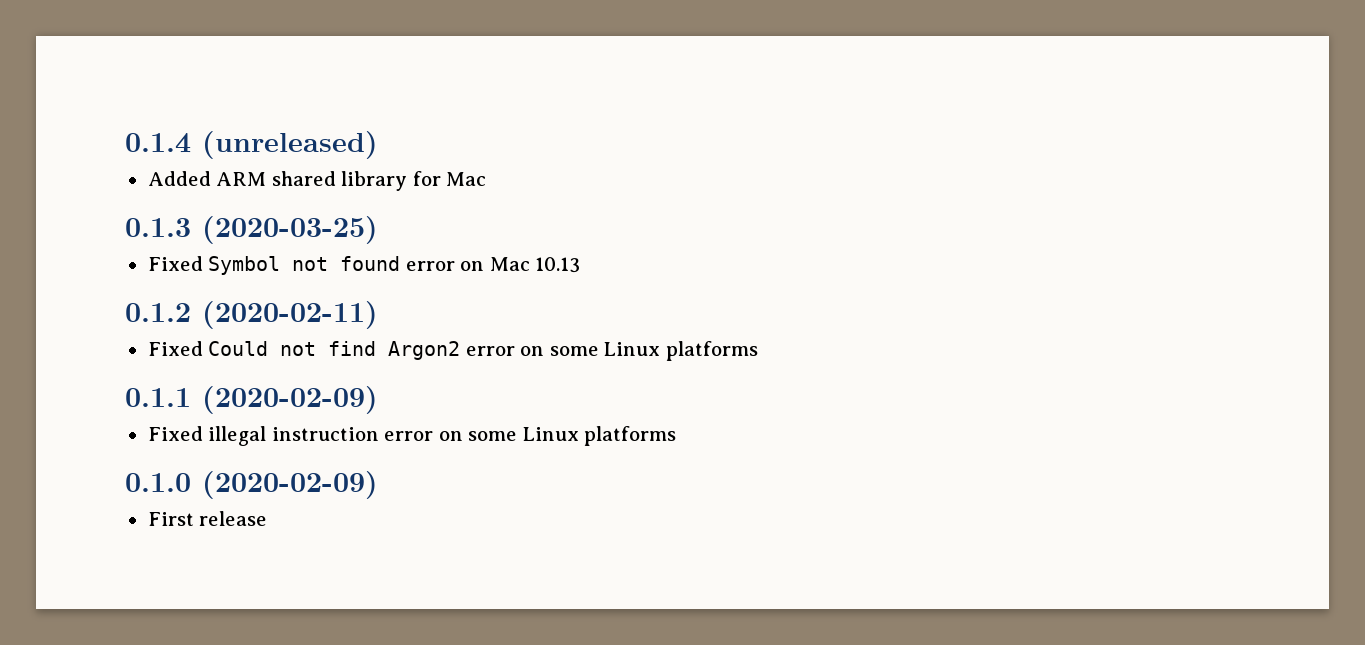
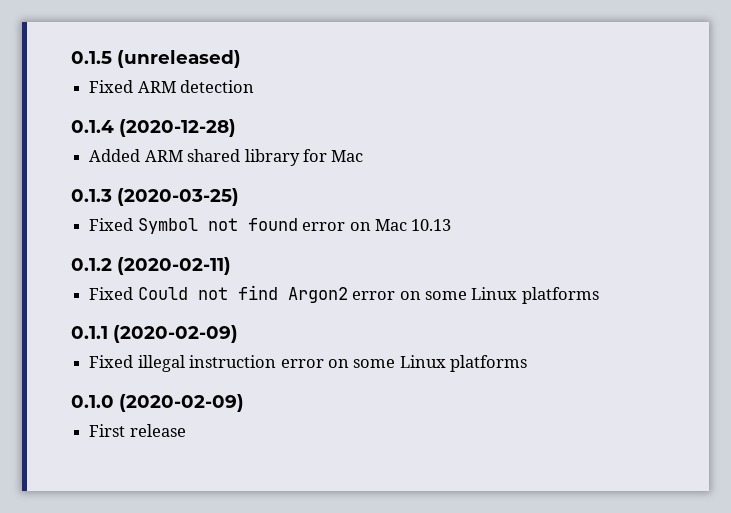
- 0.1.4 (unreleased)
+ 0.1.5 (unreleased)
+ Fixed ARM detection
+ 0.1.4 (2020-12-28)

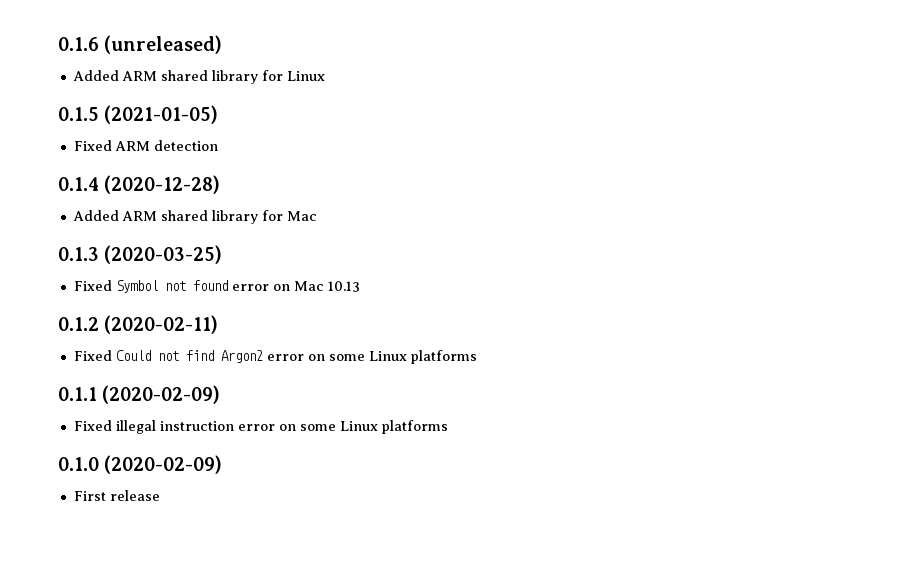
- 0.1.5 (unreleased)
+ 0.1.6 (unreleased)
+ Added ARM shared library for Linux
+ 0.1.5 (2021-01-05)

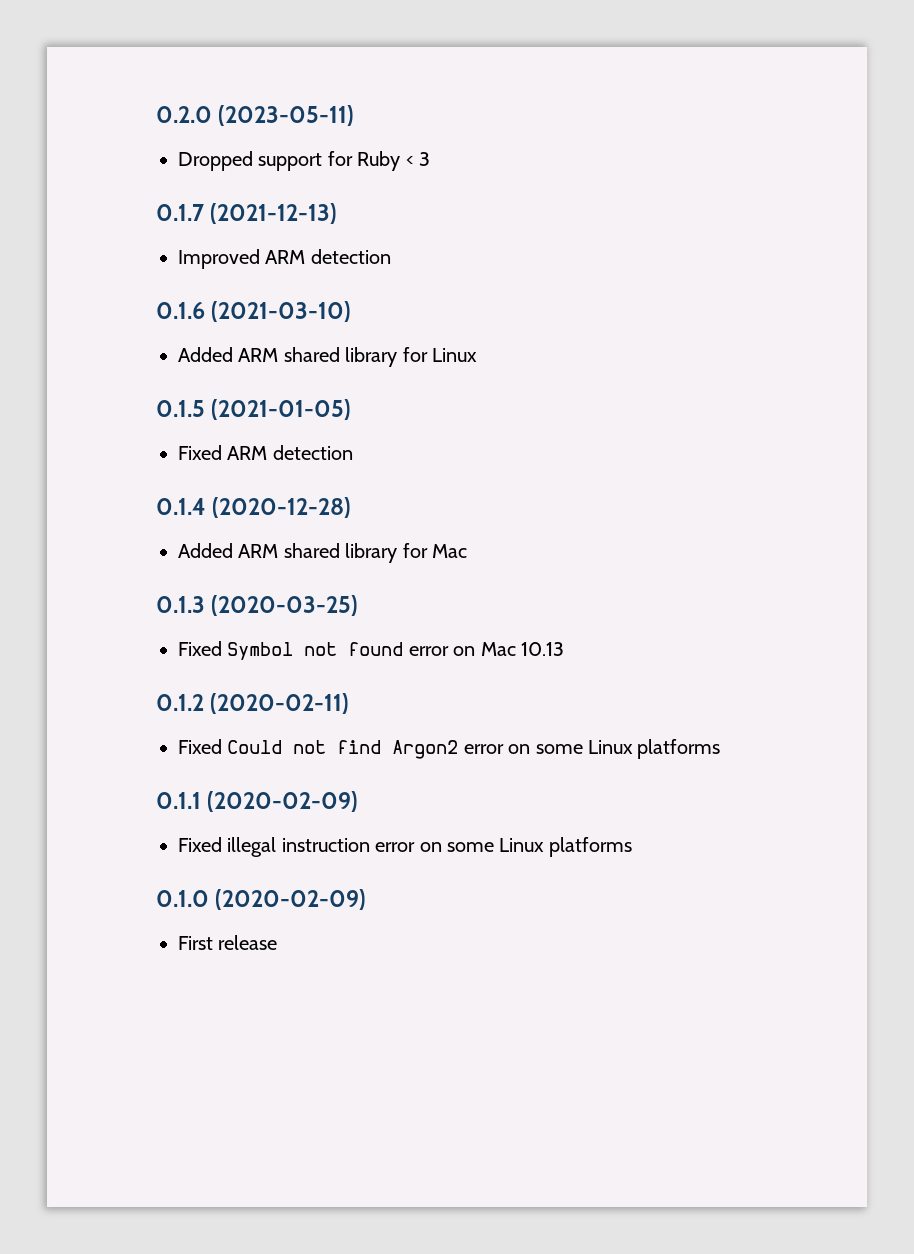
- 0.1.6 (unreleased)
+ 0.2.0 (2023-05-11)
+ Dropped support for Ruby < 3
+ 0.1.7 (2021-12-13)
+ Improved ARM detection
+ 0.1.6 (2021-03-10)

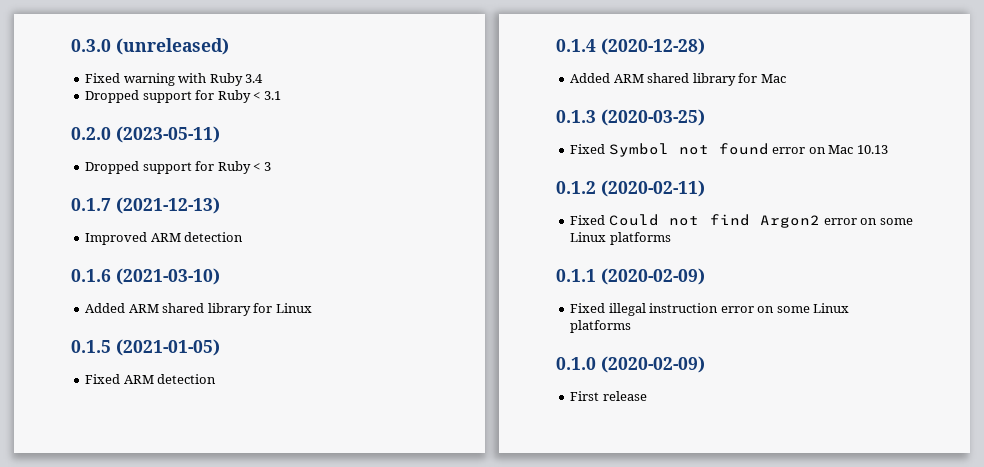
+ 0.3.0 (unreleased)
+ Fixed warning with Ruby 3.4
+ Dropped support for Ruby < 3.1

